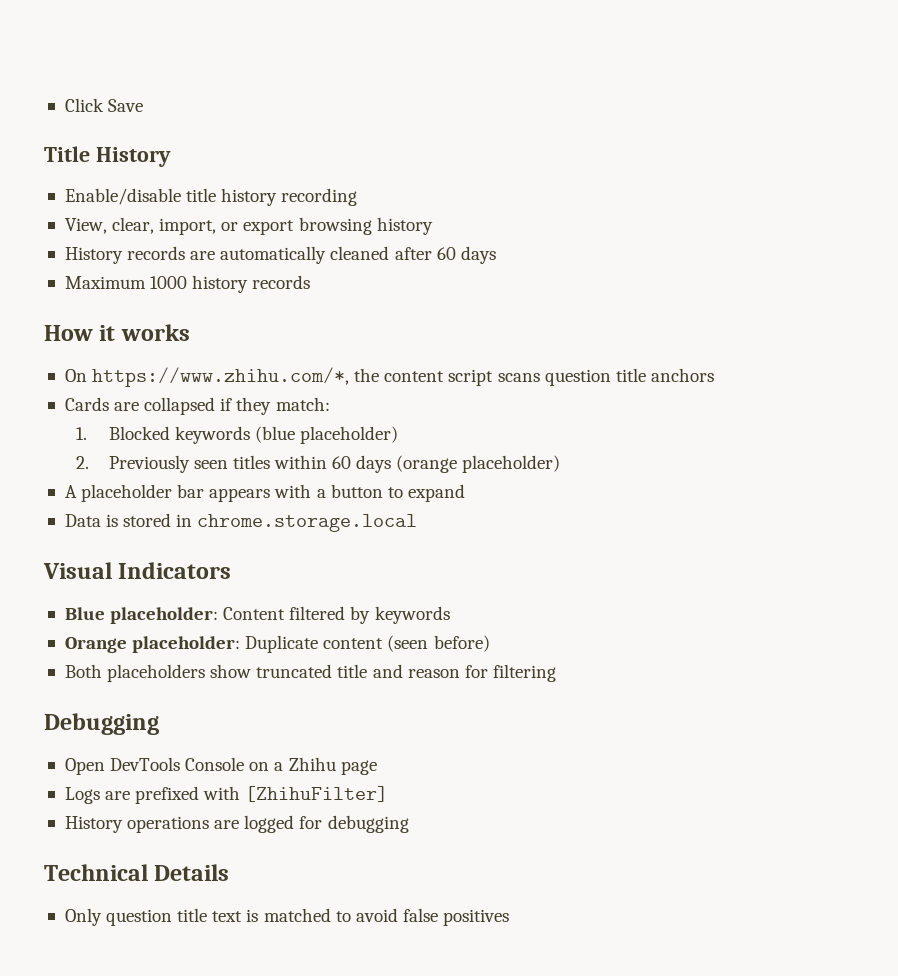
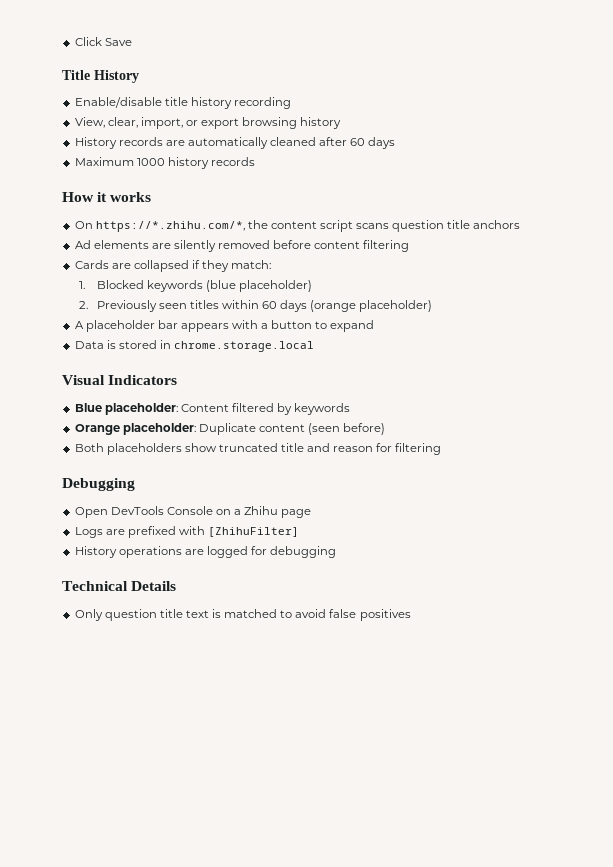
- On https://www.zhihu.com/*, the content script scans question title anchors
+ On https://*.zhihu.com/*, the content script scans question title anchors
+ Ad elements are silently removed before content filtering

